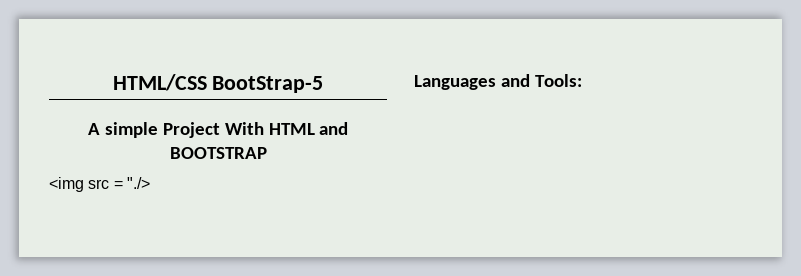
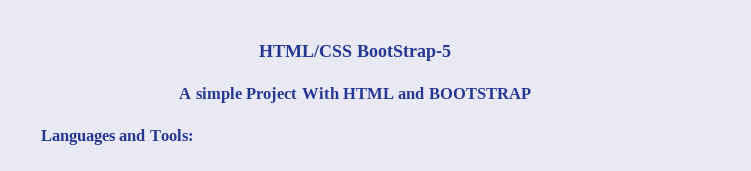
- <img src = "./>

